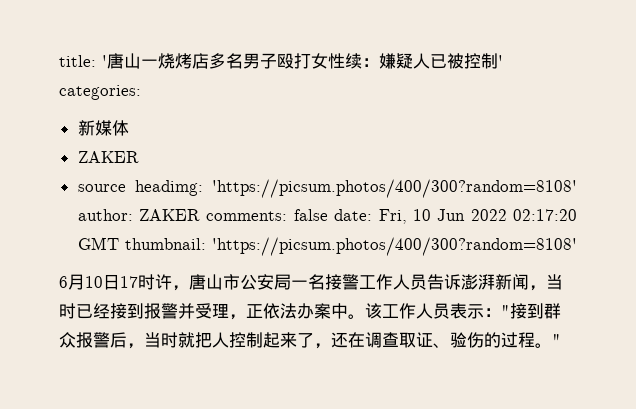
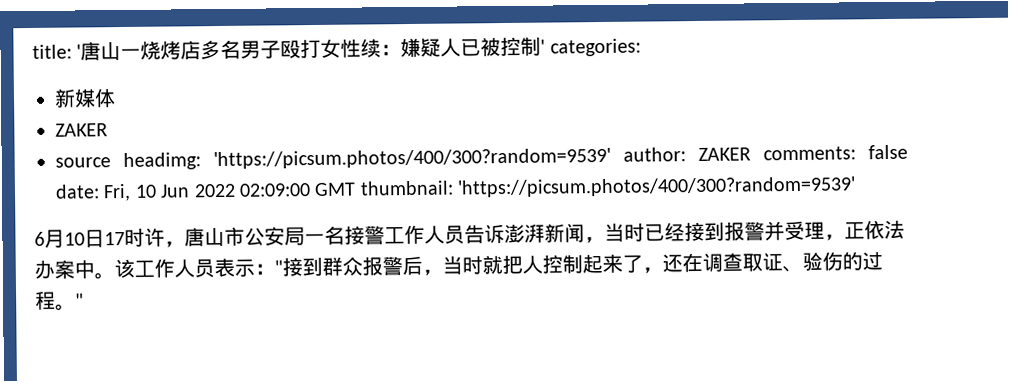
- source headimg: 'https://picsum.photos/400/300?random=8108' author: ZAKER comments: false date: Fri, 10 Jun 2022 02:17:20 GMT thumbnail: 'https://picsum.photos/400/300?random=8108'
+ source headimg: 'https://picsum.photos/400/300?random=9539' author: ZAKER comments: false date: Fri, 10 Jun 2022 02:09:00 GMT thumbnail: 'https://picsum.photos/400/300?random=9539'

